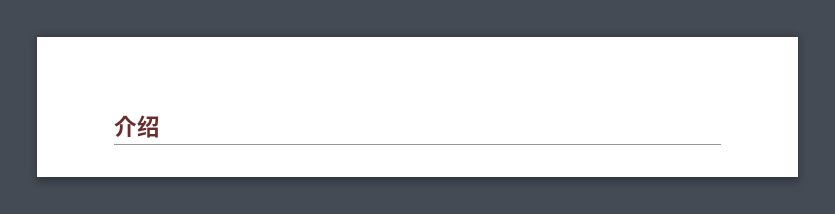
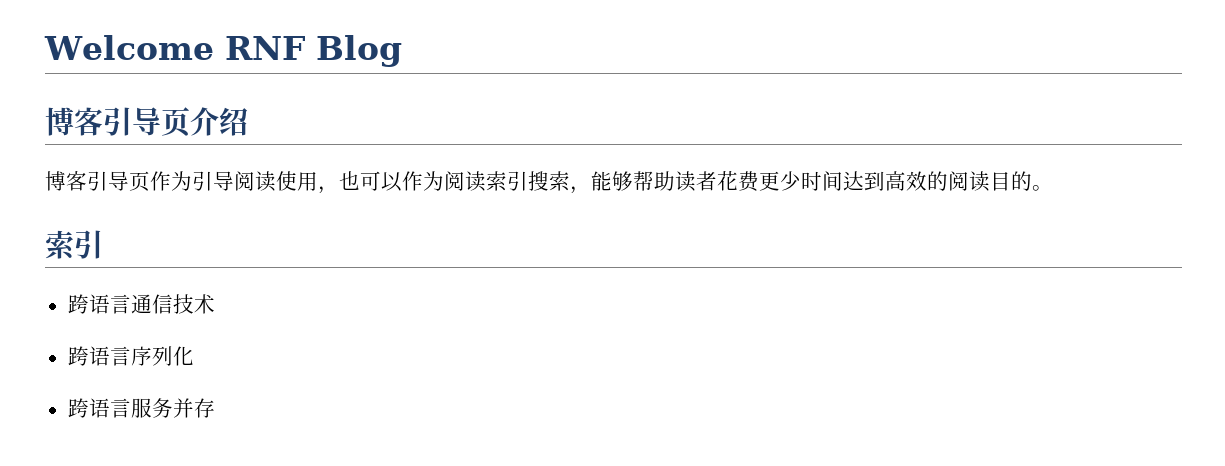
- 介绍
+ Welcome RNF Blog
+ 博客引导页介绍
+ 博客引导页作为引导阅读使用，也可以作为阅读索引搜索，能够帮助读者花费更少时间达到高效的阅读目的。
+ 索引
+ 跨语言通信技术
+ 跨语言序列化
+ 跨语言服务并存

